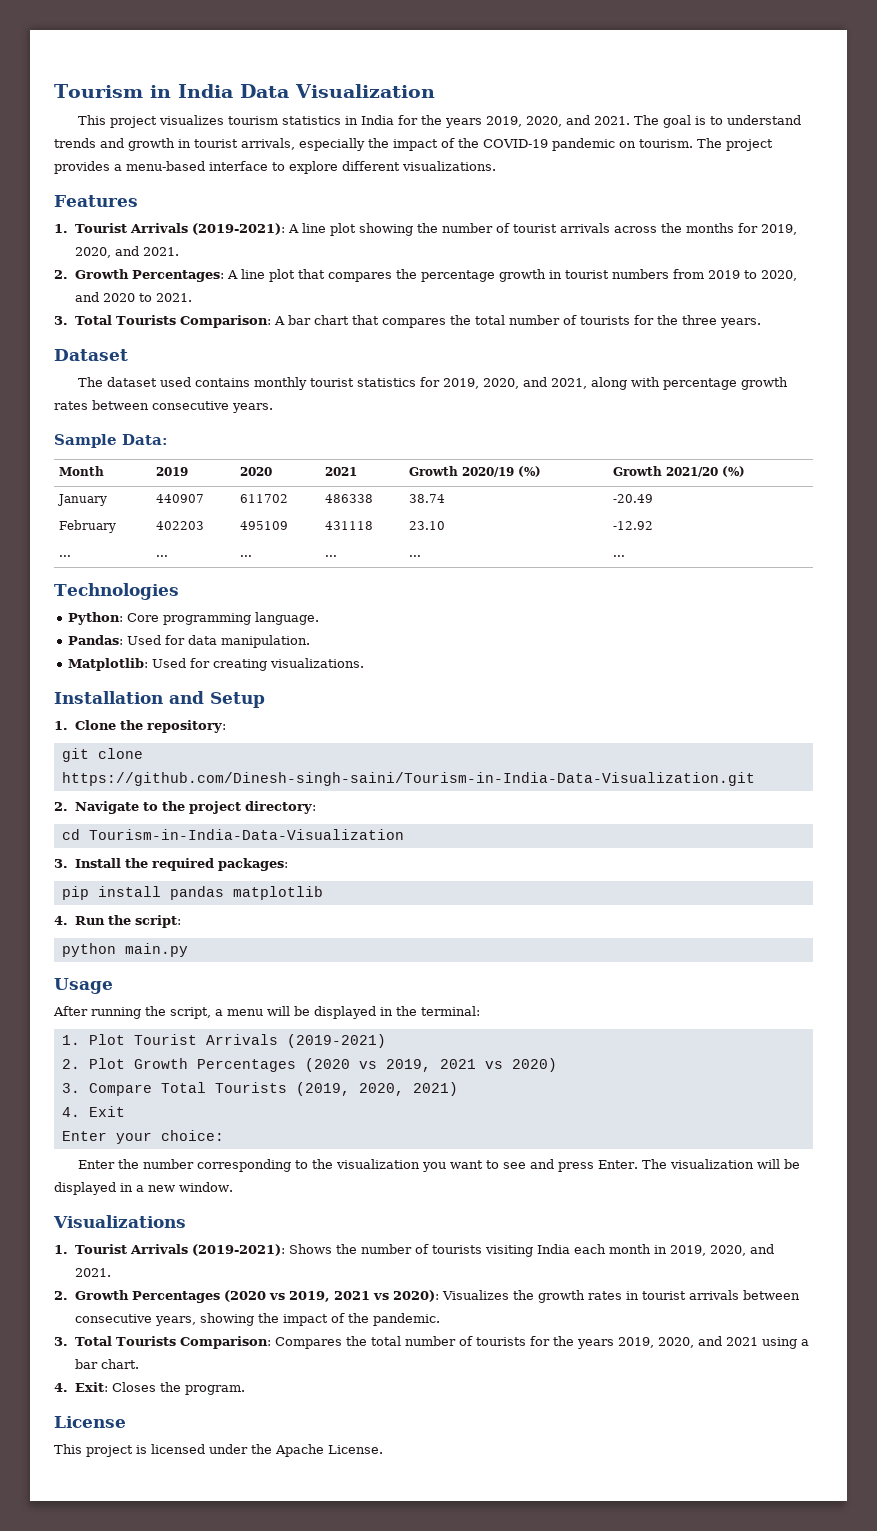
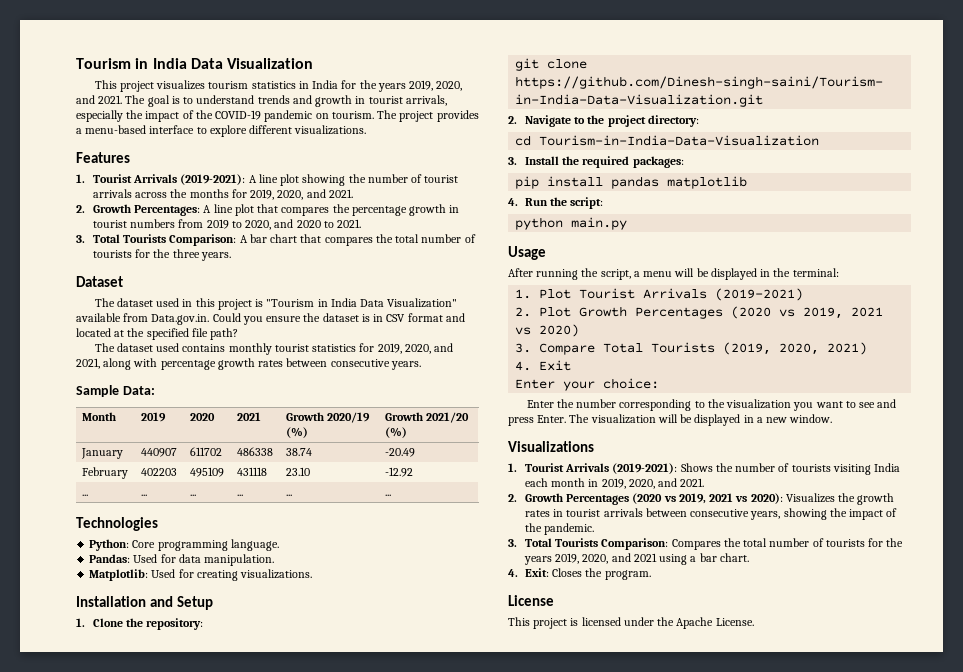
+ The dataset used in this project is "Tourism in India Data Visualization" available from Data.gov.in. Could you ensure the dataset is in CSV format and located at the specified file path?

